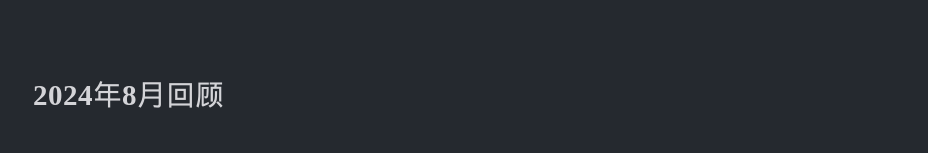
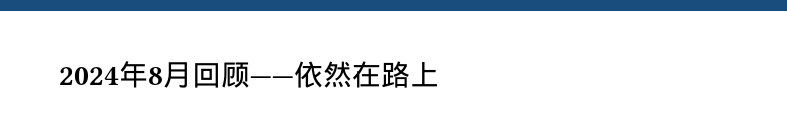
- 2024年8月回顾
+ 2024年8月回顾——依然在路上

